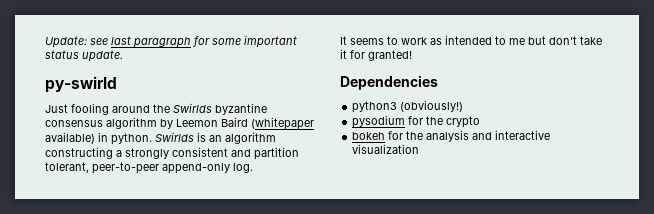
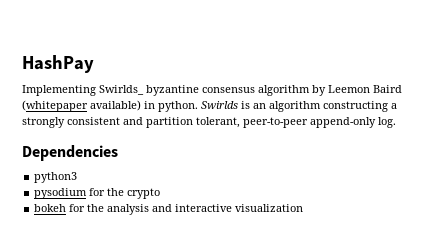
- Update: see last paragraph for some important status update.
- py-swirld
- Just fooling around the Swirlds byzantine consensus algorithm by Leemon Baird (whitepaper available) in python.
+ HashPay
+ Implementing Swirlds_ byzantine consensus algorithm by Leemon Baird (whitepaper available) in python.
- It seems to work as intended to me but don't take it for granted!
- python3 (obviously!)
+ python3

